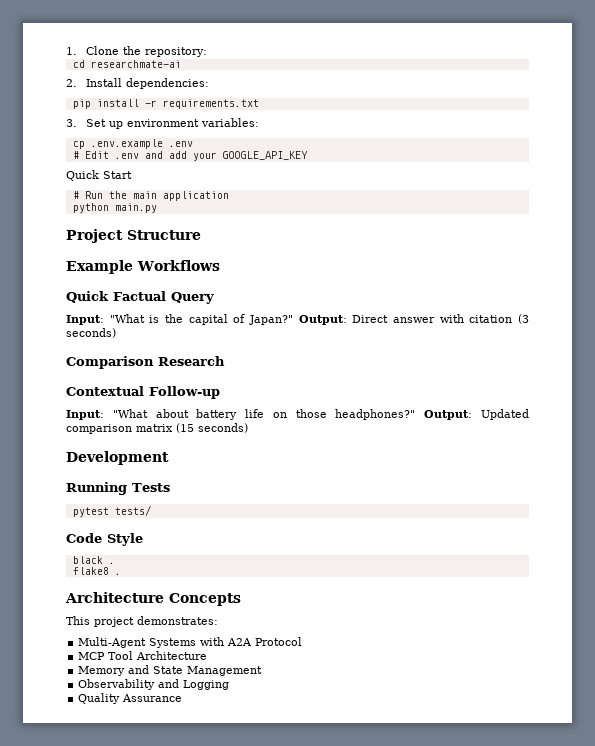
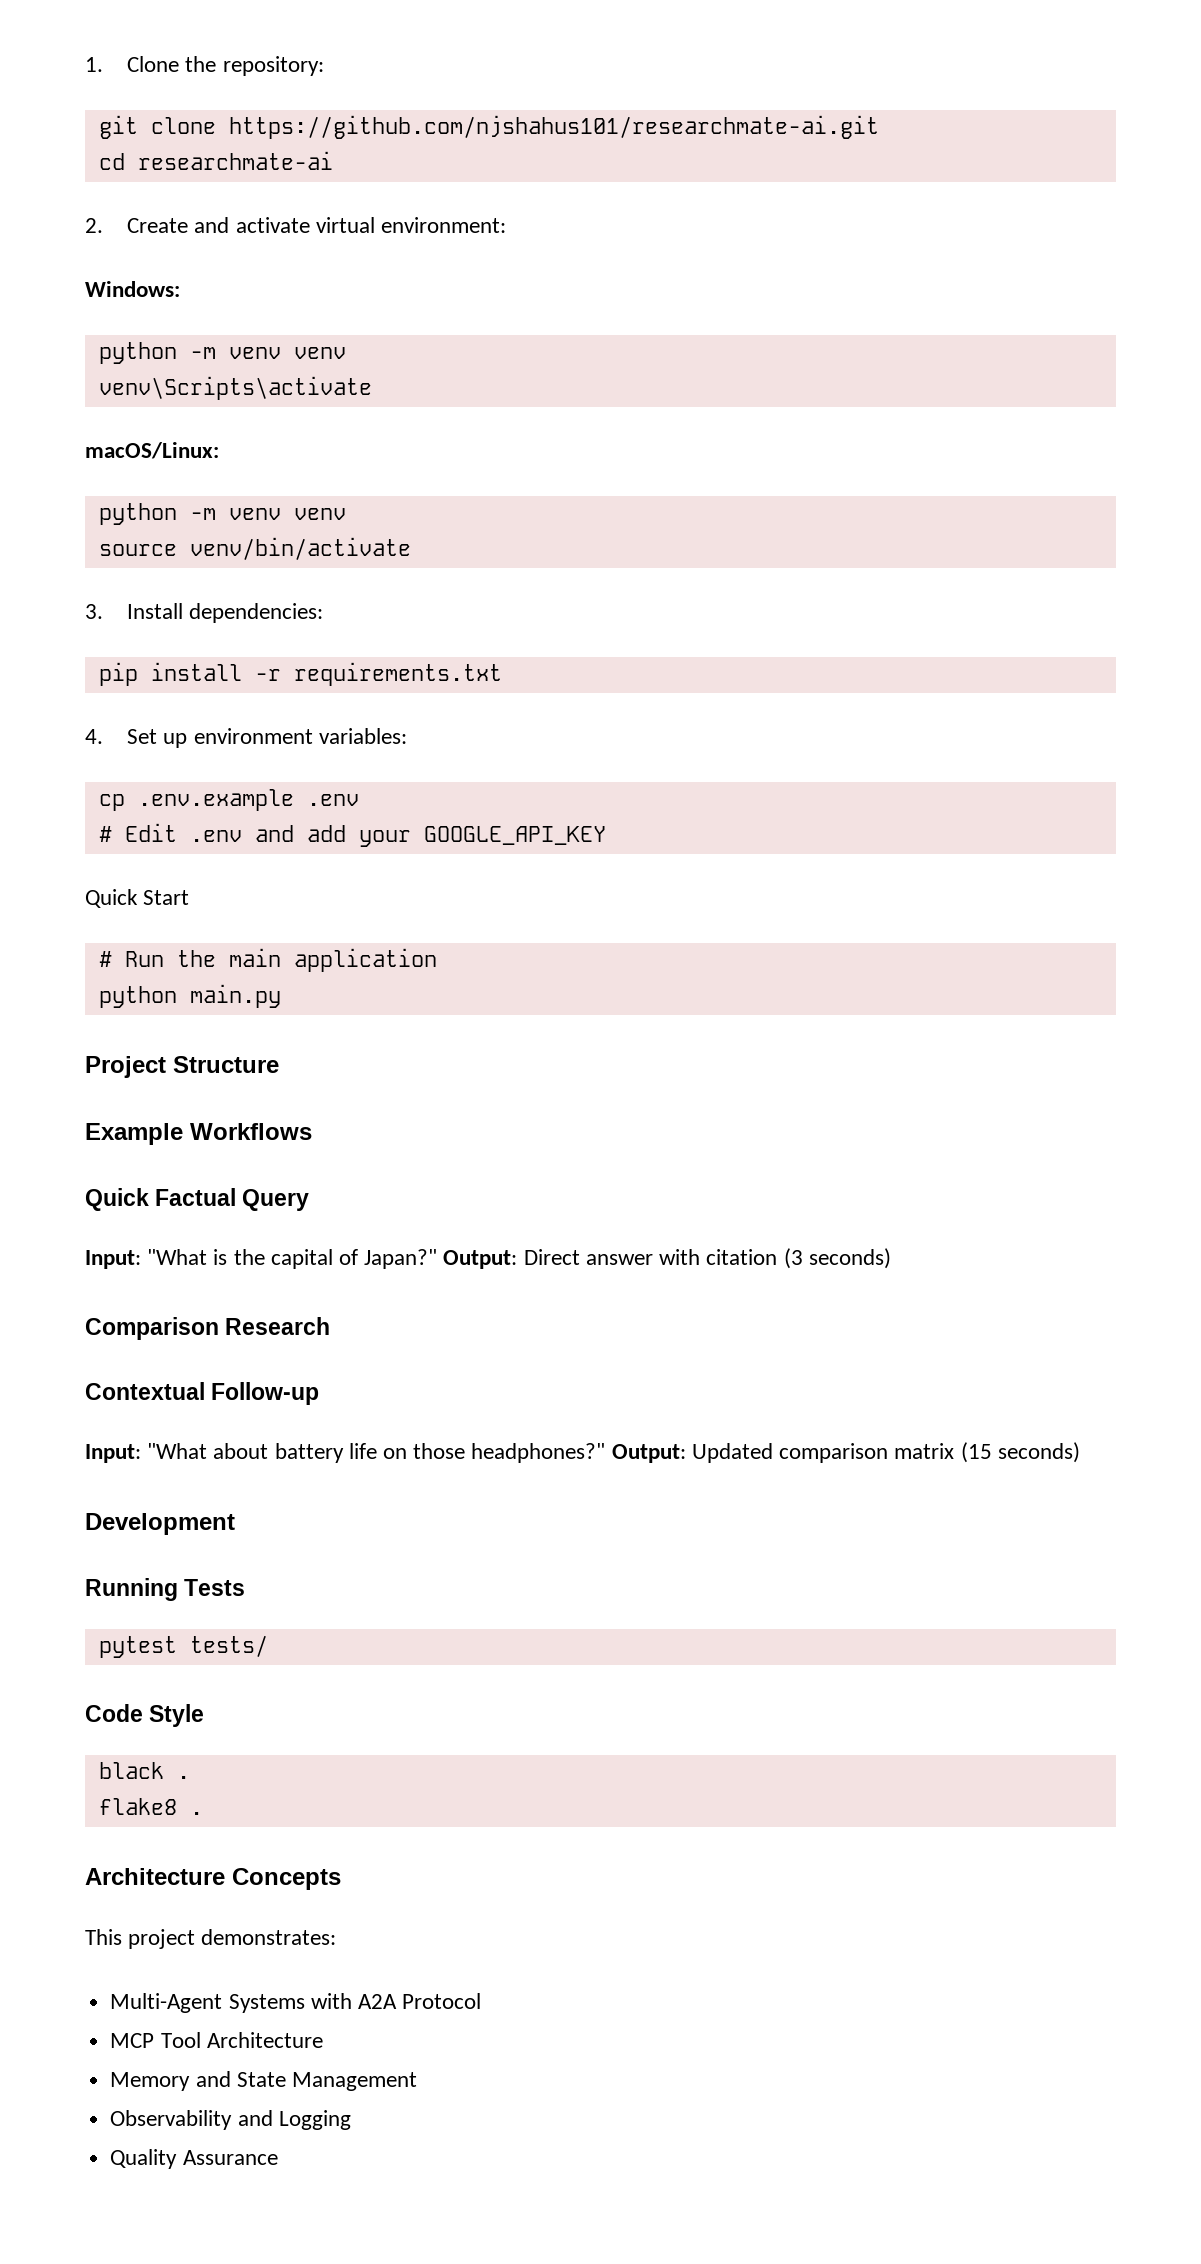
+ git clone https://github.com/njshahus101/researchmate-ai.git
- 2. Install dependencies:
+ 2. Create and activate virtual environment:
+ Windows:
+ python -m venv venv
+ venv\Scripts\activate
+ macOS/Linux:
+ python -m venv venv
+ source venv/bin/activate
+ 3. Install dependencies:
- 3. Set up environment variables:
+ 4. Set up environment variables:

